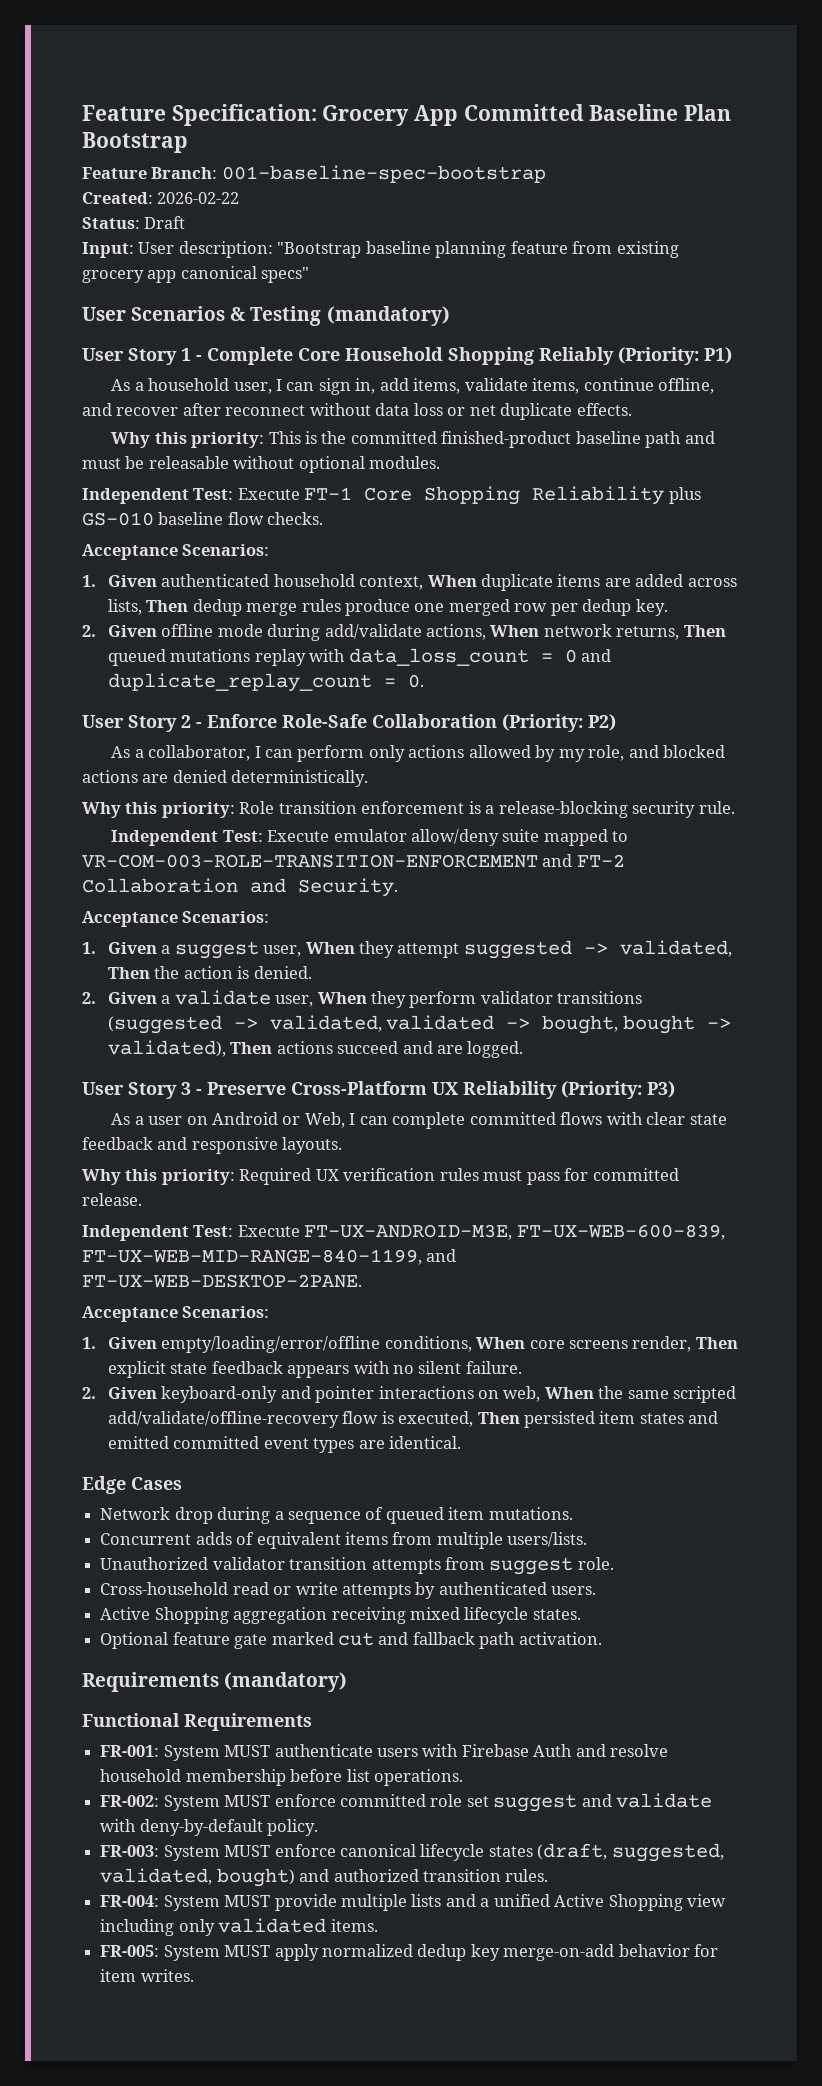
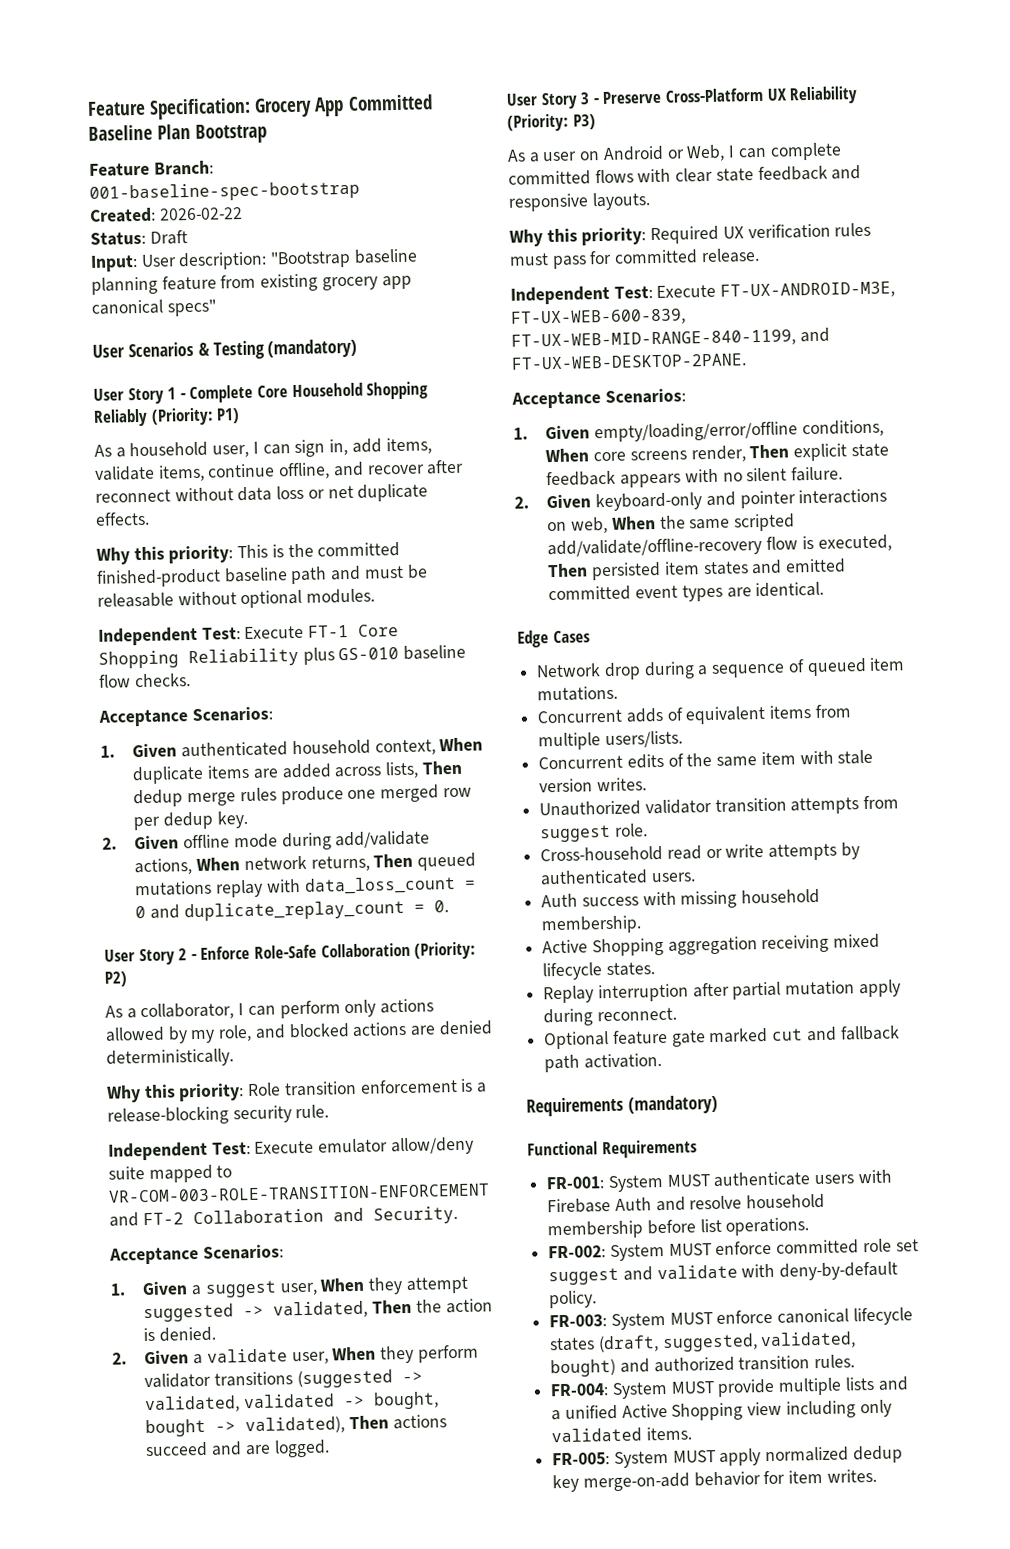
+ Concurrent edits of the same item with stale version writes.
+ Auth success with missing household membership.
+ Replay interruption after partial mutation apply during reconnect.

